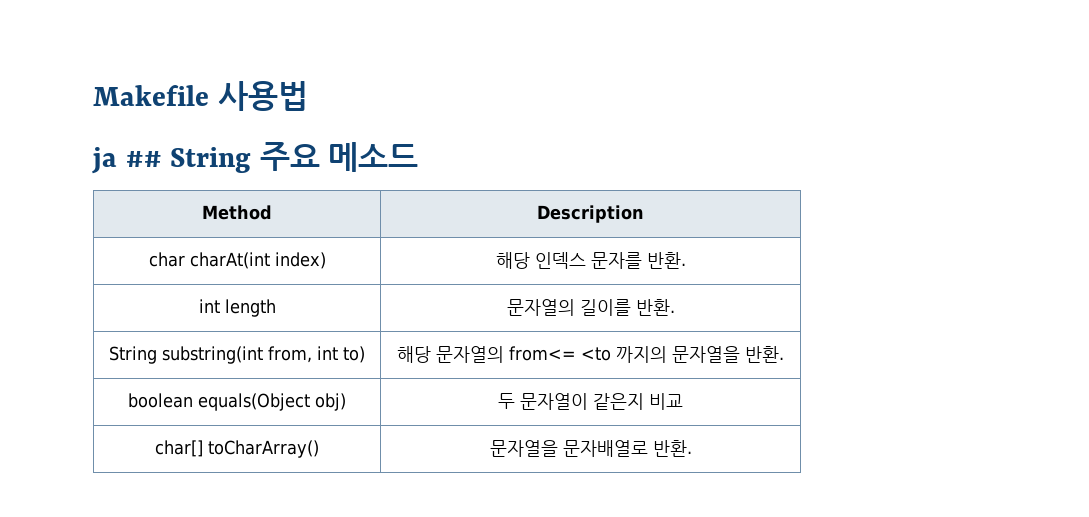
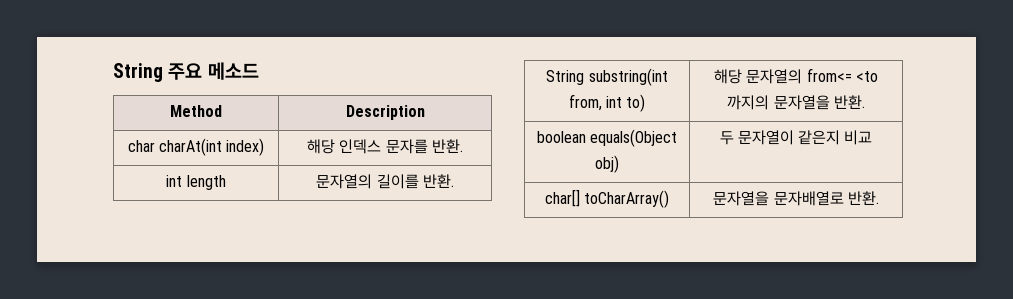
- Makefile 사용법
- ja ## String 주요 메소드
+ String 주요 메소드

